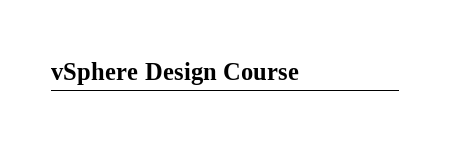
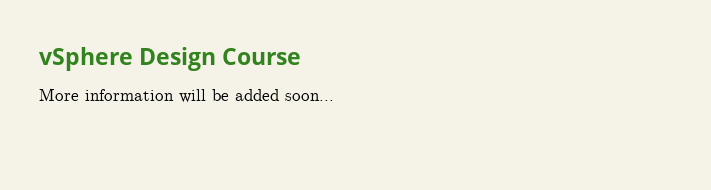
+ More information will be added soon...

